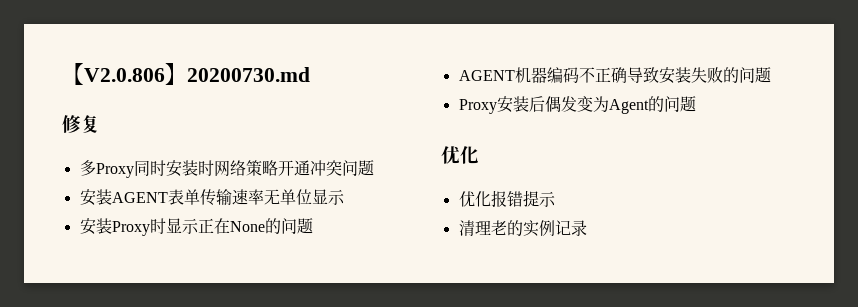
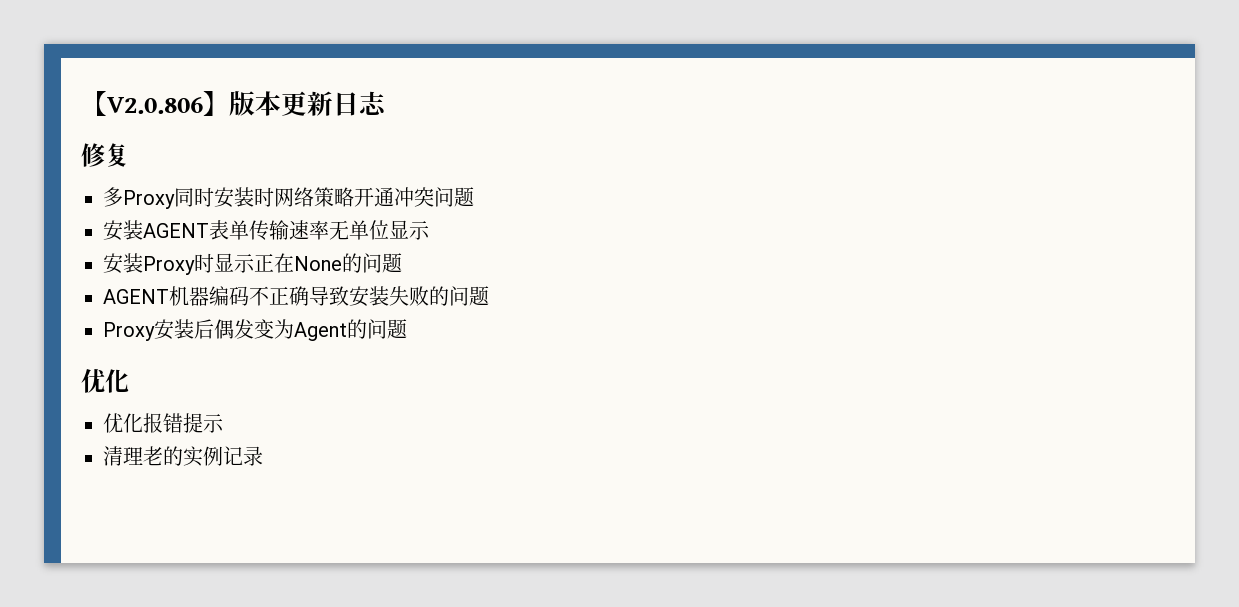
- 【V2.0.806】20200730.md
+ 【V2.0.806】版本更新日志

